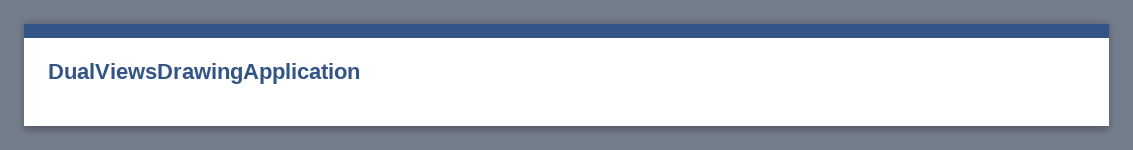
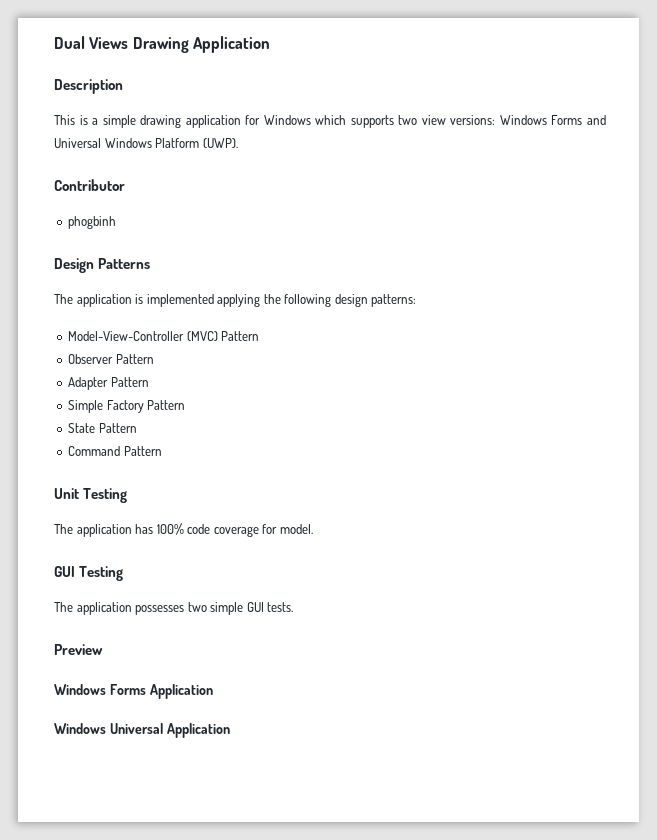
- DualViewsDrawingApplication
+ Dual Views Drawing Application
+ Description
+ This is a simple drawing application for Windows which supports two view versions: Windows Forms and Universal Windows Platform (UWP).
+ Contributor
+ phogbinh
+ Design Patterns
+ The application is implemented applying the following design patterns:
+ Model-View-Controller (MVC) Pattern
+ Observer Pattern
+ Adapter Pattern
+ Simple Factory Pattern
+ State Pattern
+ Command Pattern
+ Unit Testing
+ The application has 100% code coverage for model.
+ GUI Testing
+ The application possesses two simple GUI tests.
+ Preview
+ Windows Forms Application
+ Windows Universal Application

